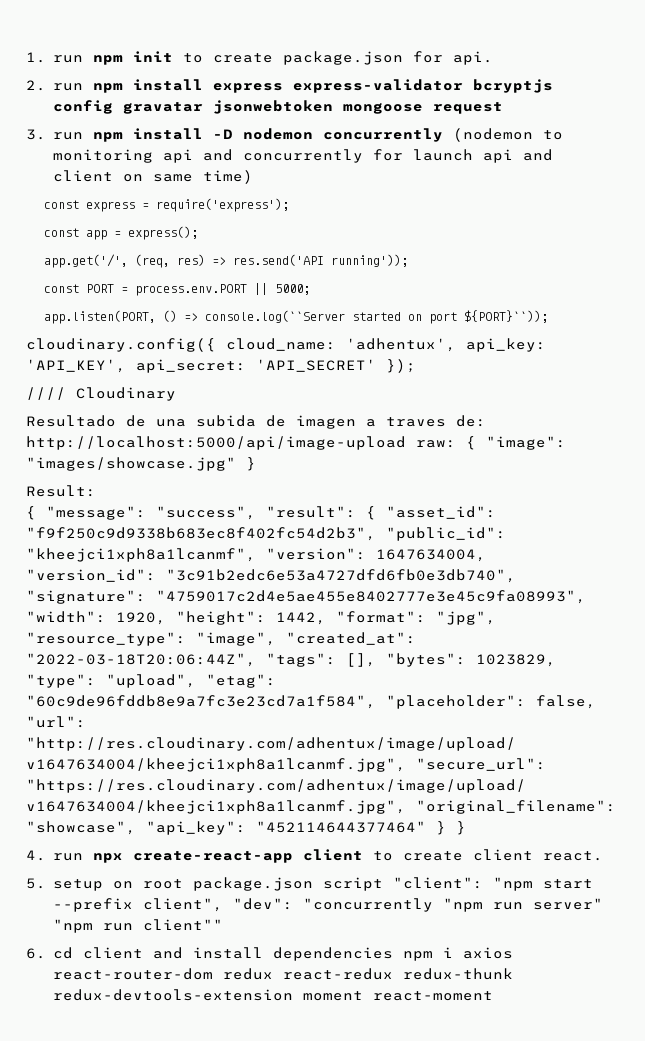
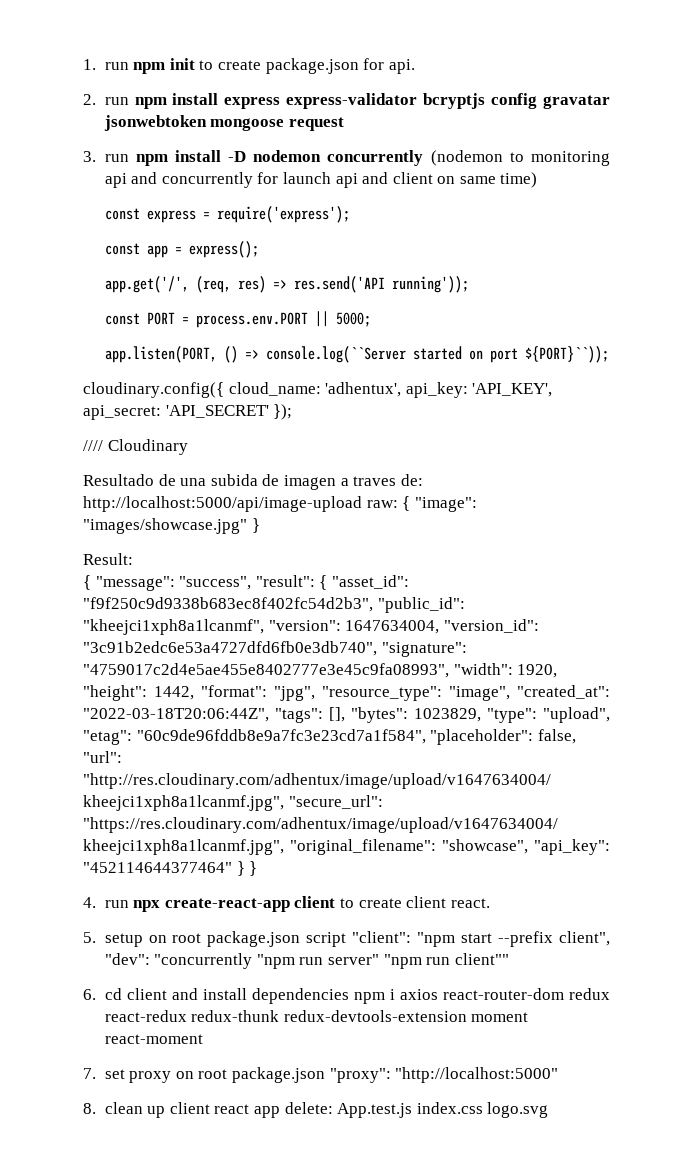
+ 7. set proxy on root package.json "proxy": "http://localhost:5000"
+ 8. clean up client react app delete: App.test.js index.css logo.svg

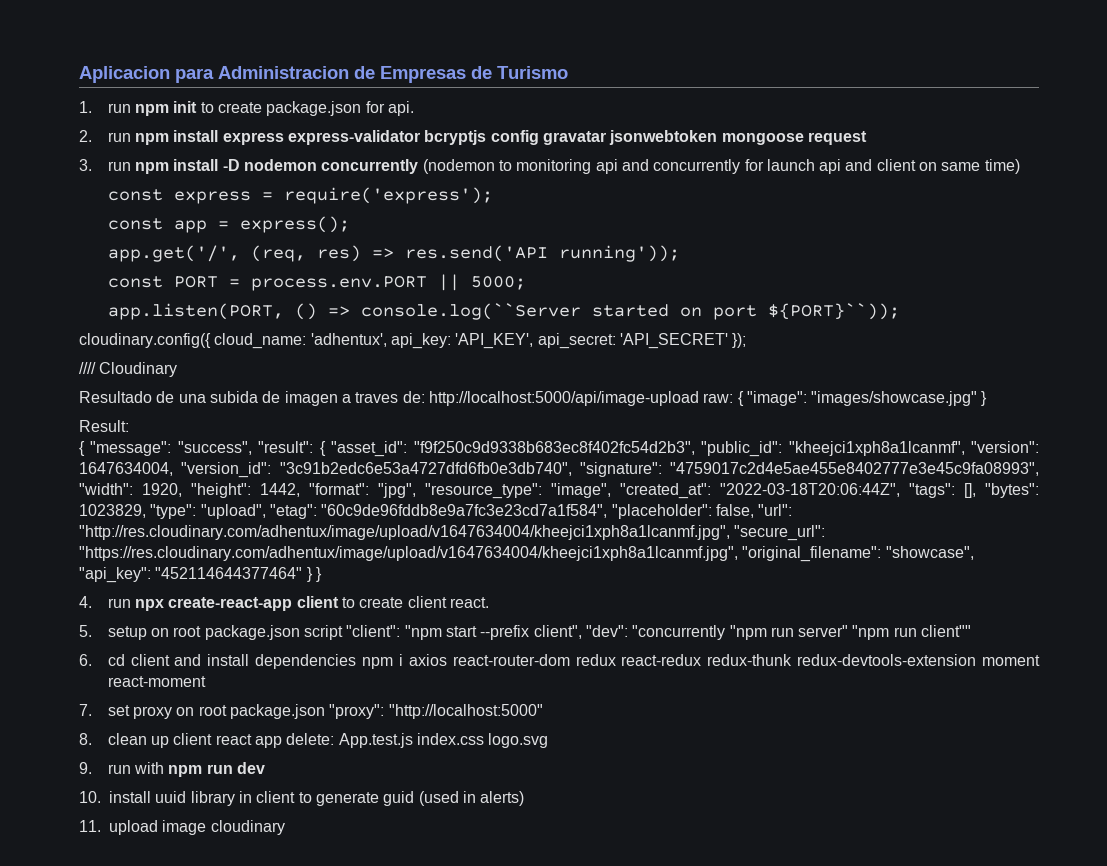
+ Aplicacion para Administracion de Empresas de Turismo
+ 9. run with npm run dev
+ 10. install uuid library in client to generate guid (used in alerts)
+ 11. upload image cloudinary

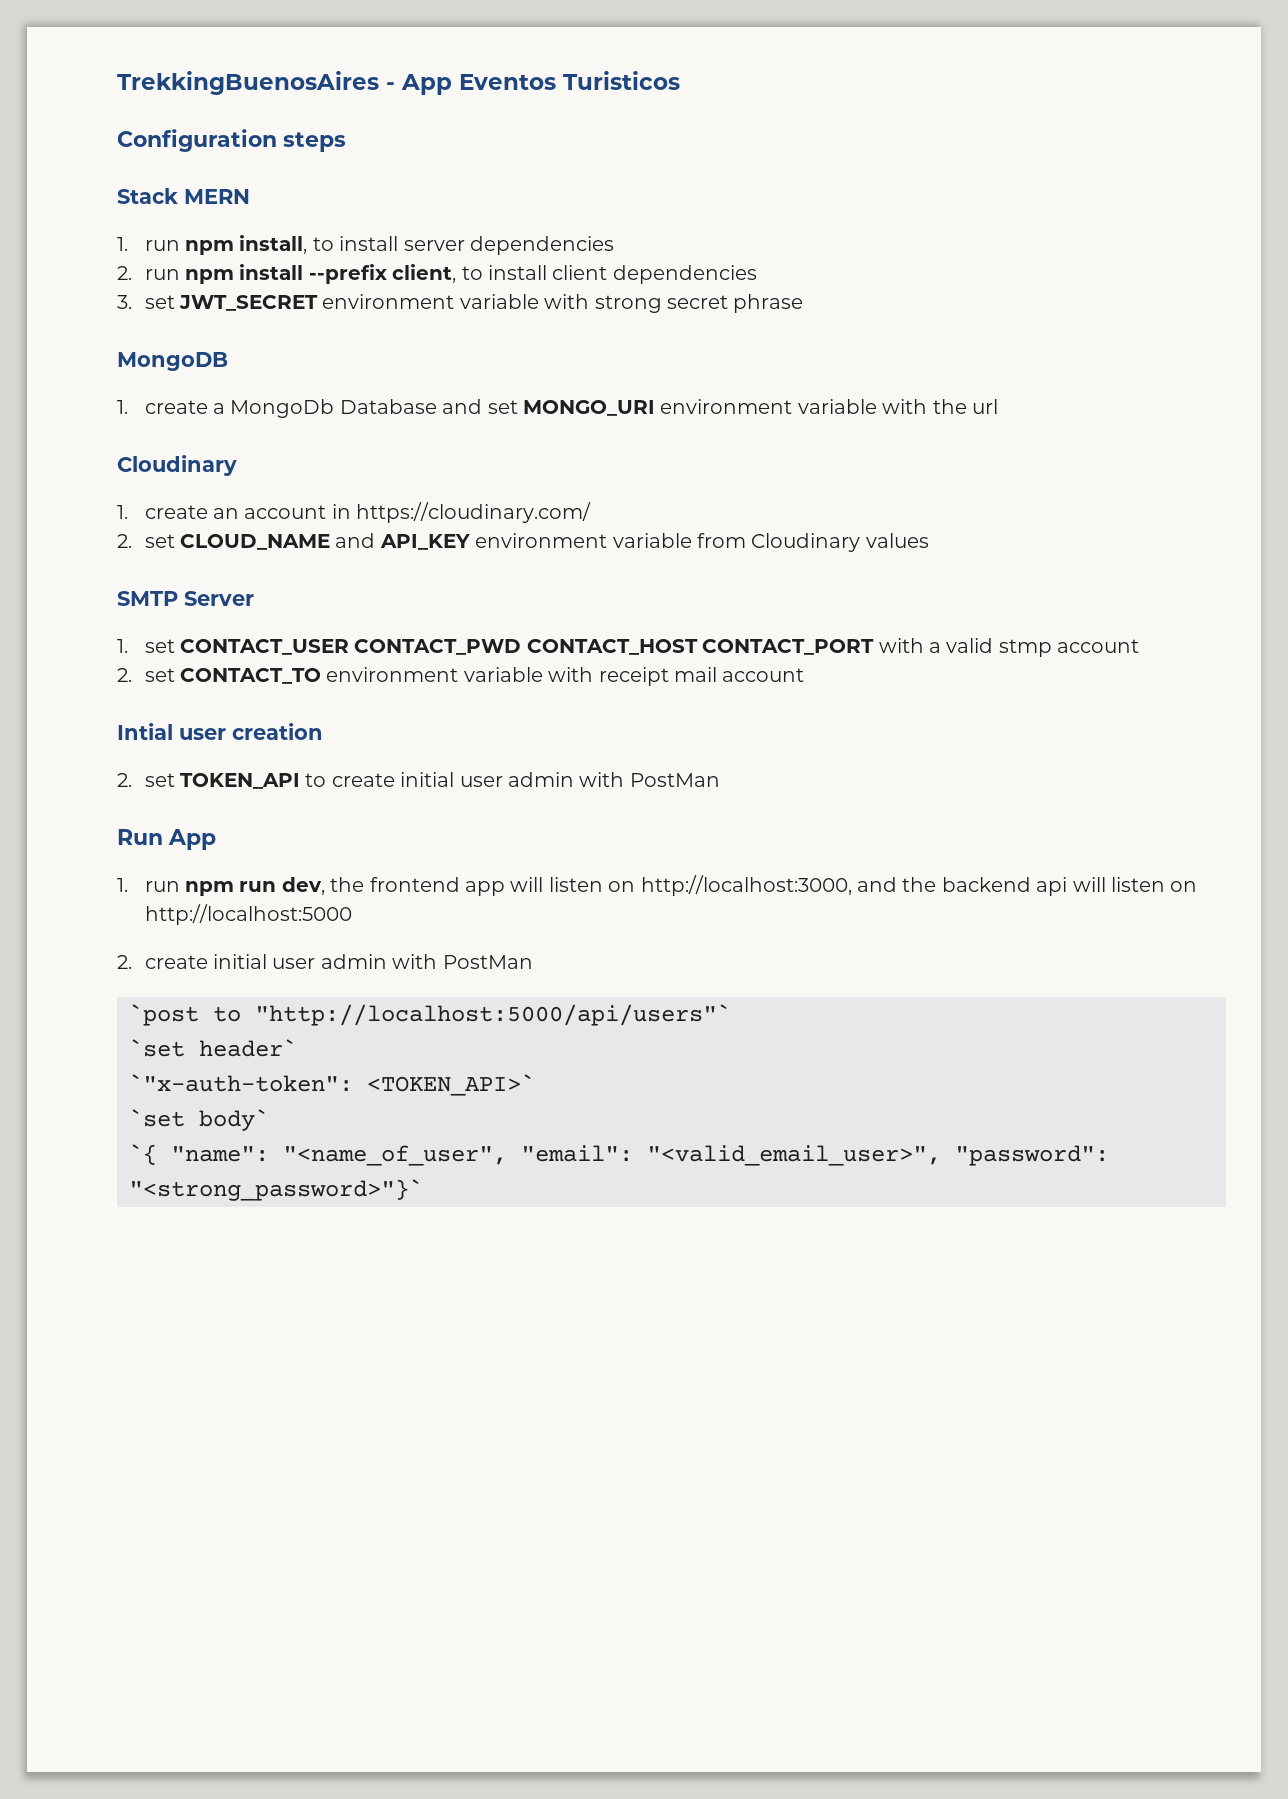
- Aplicacion para Administracion de Empresas de Turismo
- 1. run npm init to create package.json for api.
- 2. run npm install express express-validator bcryptjs config gravatar jsonwebtoken mongoose request
- 3. run npm install -D nodemon concurrently (nodemon to monitoring api and concurrently for launch api and client on same time)
- const express = require('express');
- const app = express();
- app.get('/', (req, res) => res.send('API running'));
- const PORT = process.env.PORT || 5000;
- app.listen(PORT, () => console.log(``Server started on port ${PORT}``));
- cloudinary.config({ cloud_name: 'adhentux', api_key: 'API_KEY', api_secret: 'API_SECRET' });
- //// Cloudinary
- Resultado de una subida de imagen a traves de: http://localhost:5000/api/image-upload raw: { "image": "images/showcase.jpg" }
- Result:
- { "message": "success", "result": { "asset_id": "f9f250c9d9338b683ec8f402fc54d2b3", "public_id": "kheejci1xph8a1lcanmf", "version": 1647634004, "version_id": "3c91b2edc6e53a4727dfd6fb0e3db740", "signature": "4759017c2d4e5ae455e8402777e3e45c9fa08993", "width": 1920, "height": 1442, "format": "jpg", "resource_type": "image", "created_at": "2022-03-18T20:06:44Z", "tags": [], "bytes": 1023829, "type": "upload", "etag": "60c9de96fddb8e9a7fc3e23cd7a1f584", "placeholder": false, "url": "http://res.cloudinary.com/adhentux/image/upload/v1647634004/kheejci1xph8a1lcanmf.jpg", "secure_url": "https://res.cloudinary.com/adhentux/image/upload/v1647634004/kheejci1xph8a1lcanmf.jpg", "original_filename": "showcase", "api_key": "452114644377464" } }
- 4. run npx create-react-app client to create client react.
- 5. setup on root package.json script "client": "npm start --prefix client", "dev": "concurrently "npm run server" "npm run client""
- 6. cd client and install dependencies npm i axios react-router-dom redux react-redux redux-thunk redux-devtools-extension moment react-moment
- 7. set proxy on root package.json "proxy": "http://localhost:5000"
- 8. clean up client react app delete: App.test.js index.css logo.svg
- 9. run with npm run dev
- 10. install uuid library in client to generate guid (used in alerts)
- 11. upload image cloudinary
+ TrekkingBuenosAires - App Eventos Turisticos
+ Configuration steps
+ Stack MERN
+ 1. run npm install, to install server dependencies
+ 2. run npm install --prefix client, to install client dependencies
+ 3. set JWT_SECRET environment variable with strong secret phrase
+ MongoDB
+ 1. create a MongoDb Database and set MONGO_URI environment variable with the url
+ Cloudinary
+ 1. create an account in https://cloudinary.com/
+ 2. set CLOUD_NAME and API_KEY environment variable from Cloudinary values
+ SMTP Server
+ 1. set CONTACT_USER CONTACT_PWD CONTACT_HOST CONTACT_PORT with a valid stmp account
+ 2. set CONTACT_TO environment variable with receipt mail account
+ Intial user creation
+ 2. set TOKEN_API to create initial user admin with PostMan
+ Run App
+ 1. run npm run dev, the frontend app will listen on http://localhost:3000, and the backend api will listen on http://localhost:5000
+ 2. create initial user admin with PostMan
+ `post to "http://localhost:5000/api/users"`
+ `set header`
+ `"x-auth-token": <TOKEN_API>`
+ `set body`
+ `{ "name": "<name_of_user", "email": "<valid_email_user>", "password": "<strong_password>"}`

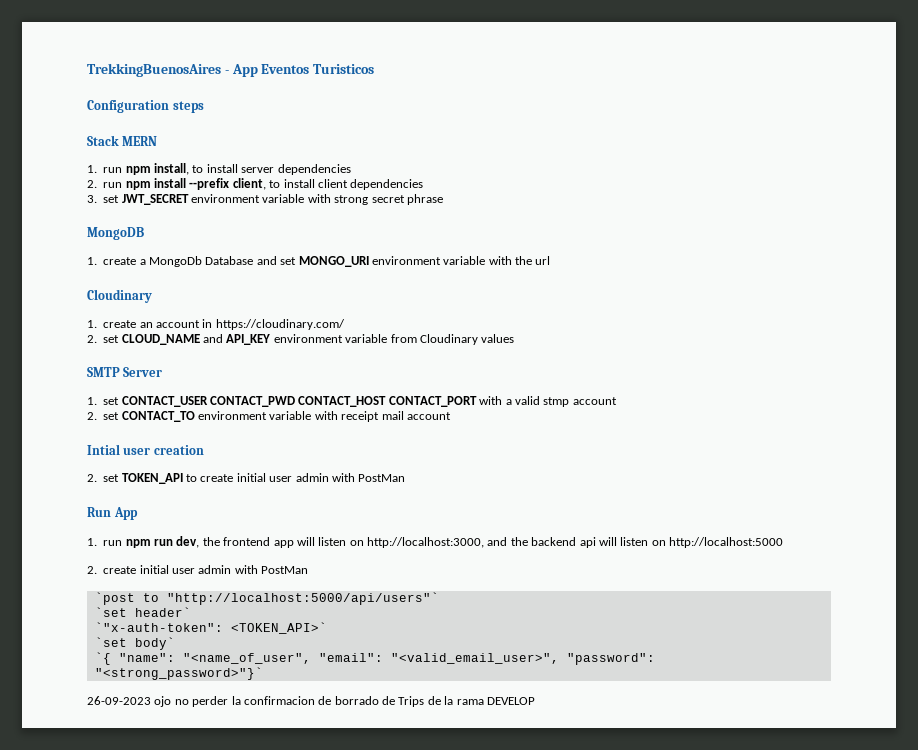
+ 26-09-2023 ojo no perder la confirmacion de borrado de Trips de la rama DEVELOP

